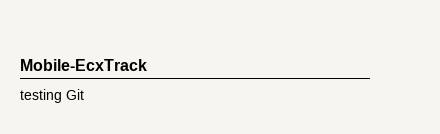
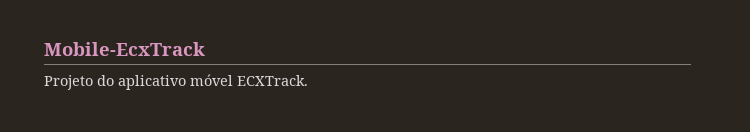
- testing Git
+ Projeto do aplicativo móvel ECXTrack.

